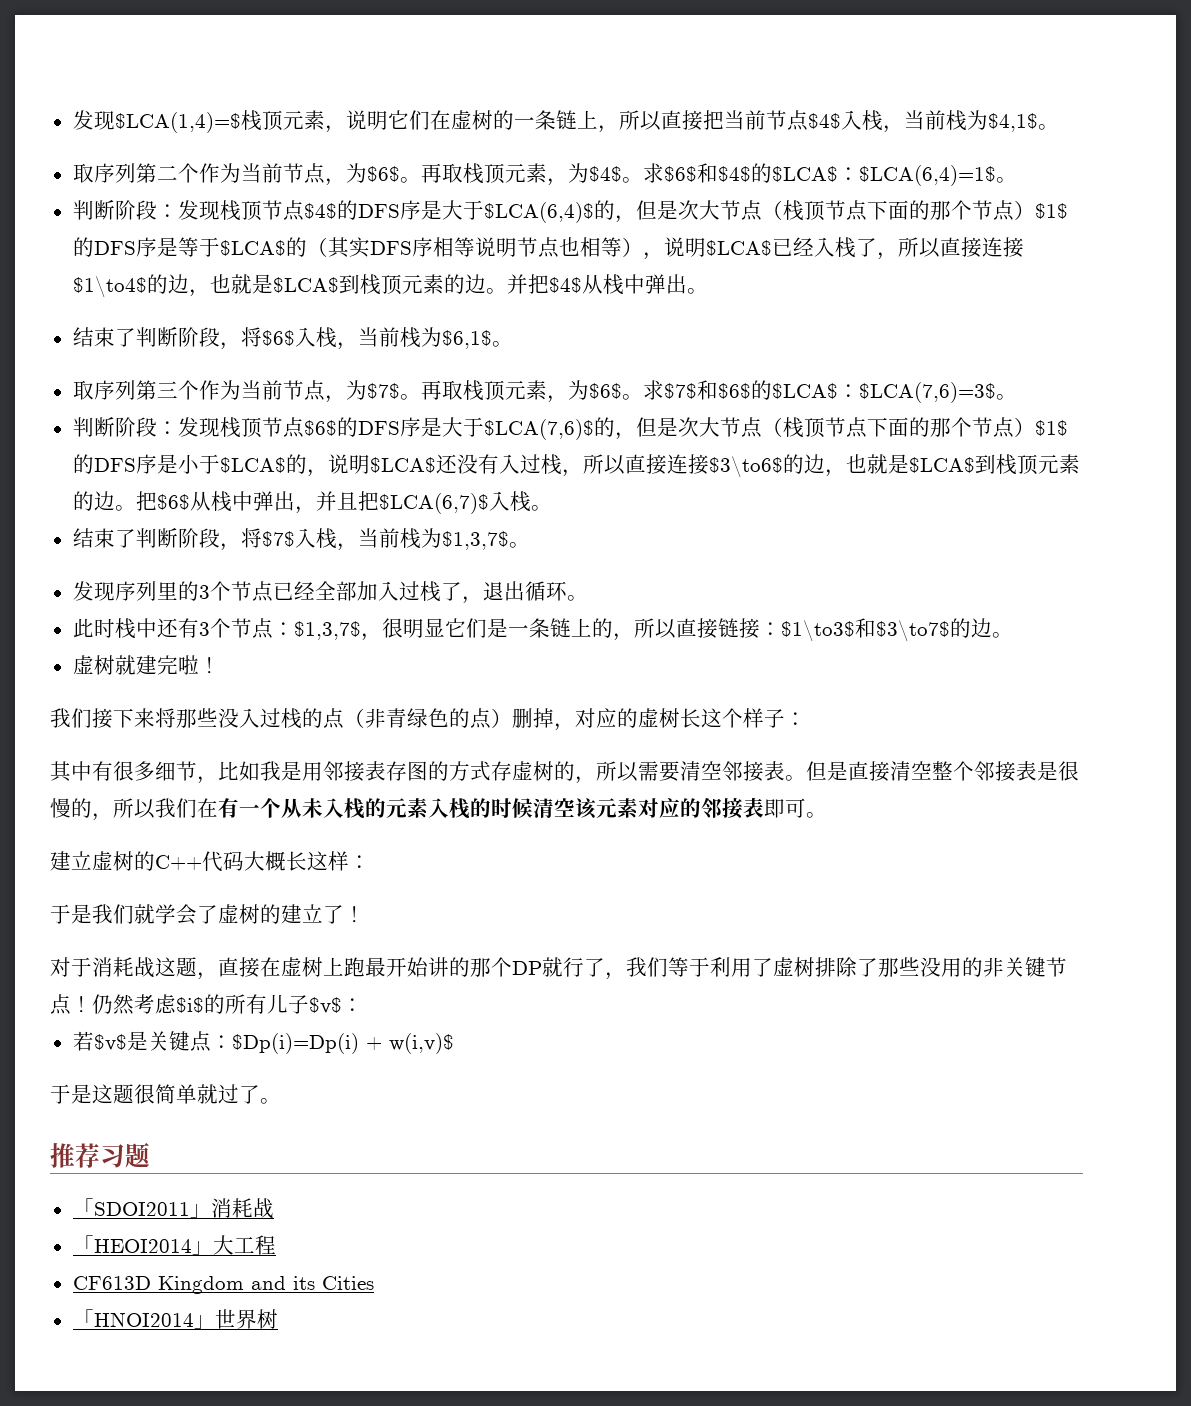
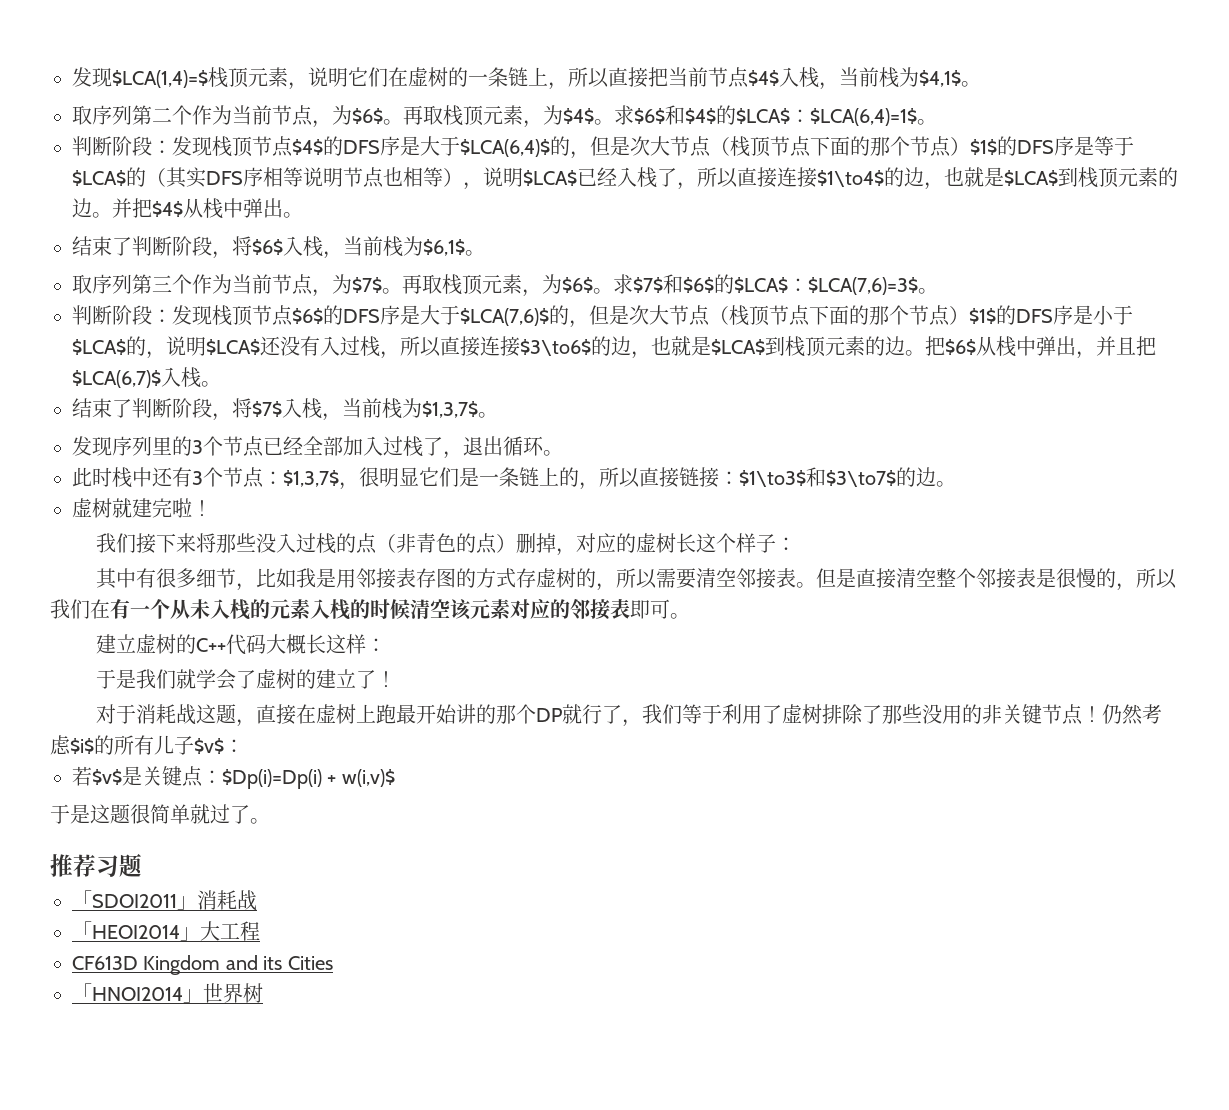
- 我们接下来将那些没入过栈的点（非青绿色的点）删掉，对应的虚树长这个样子：
+ 我们接下来将那些没入过栈的点（非青色的点）删掉，对应的虚树长这个样子：

